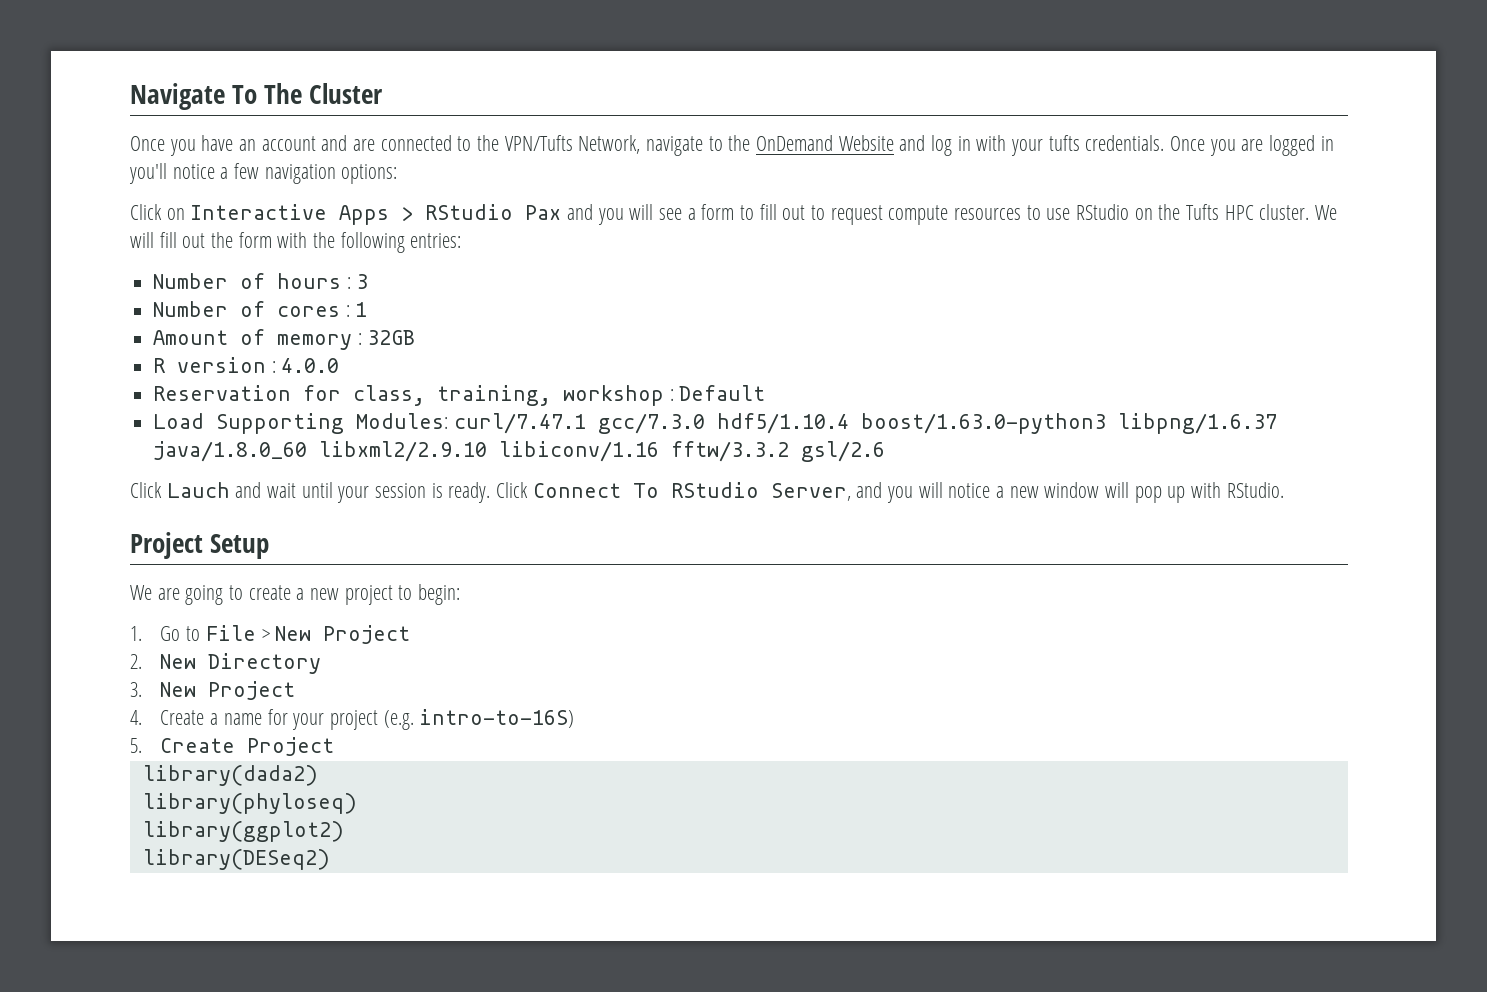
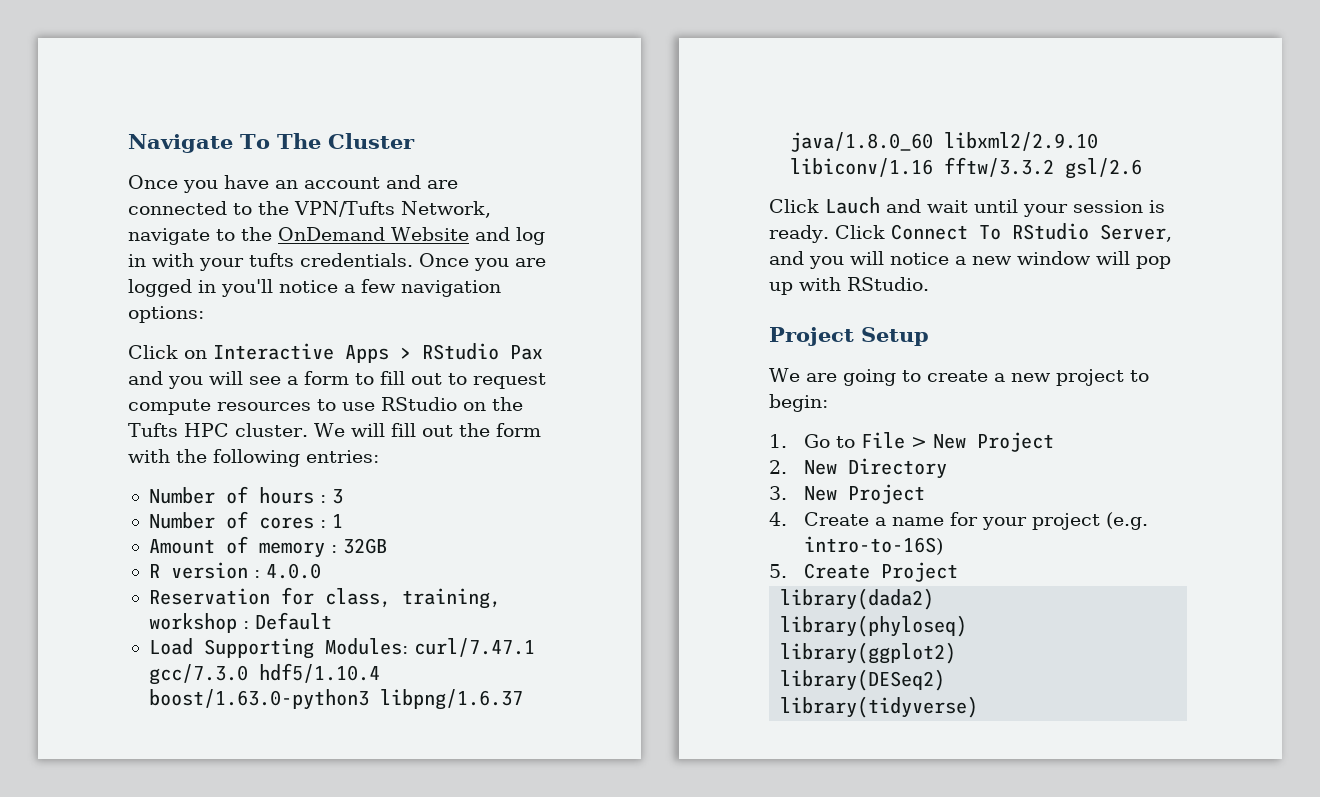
+ library(tidyverse)

